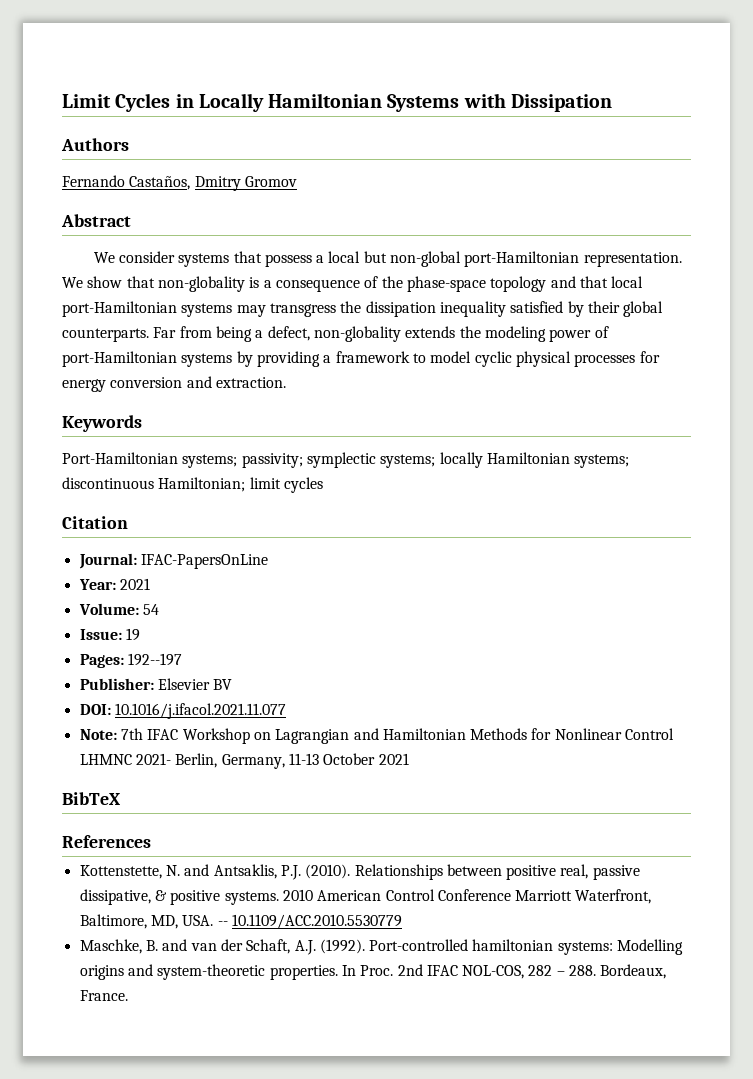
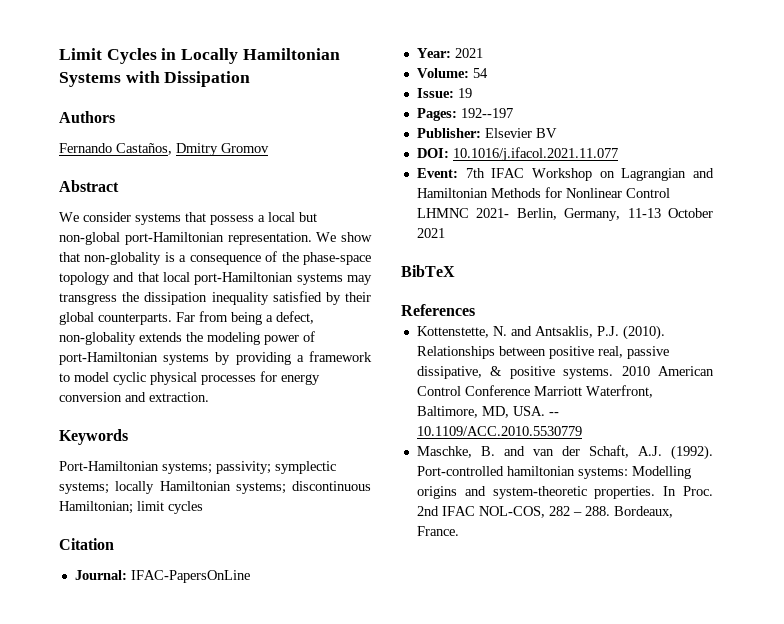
- Note: 7th IFAC Workshop on Lagrangian and Hamiltonian Methods for Nonlinear Control LHMNC 2021- Berlin, Germany, 11-13 October 2021
+ Event: 7th IFAC Workshop on Lagrangian and Hamiltonian Methods for Nonlinear Control LHMNC 2021- Berlin, Germany, 11-13 October 2021

